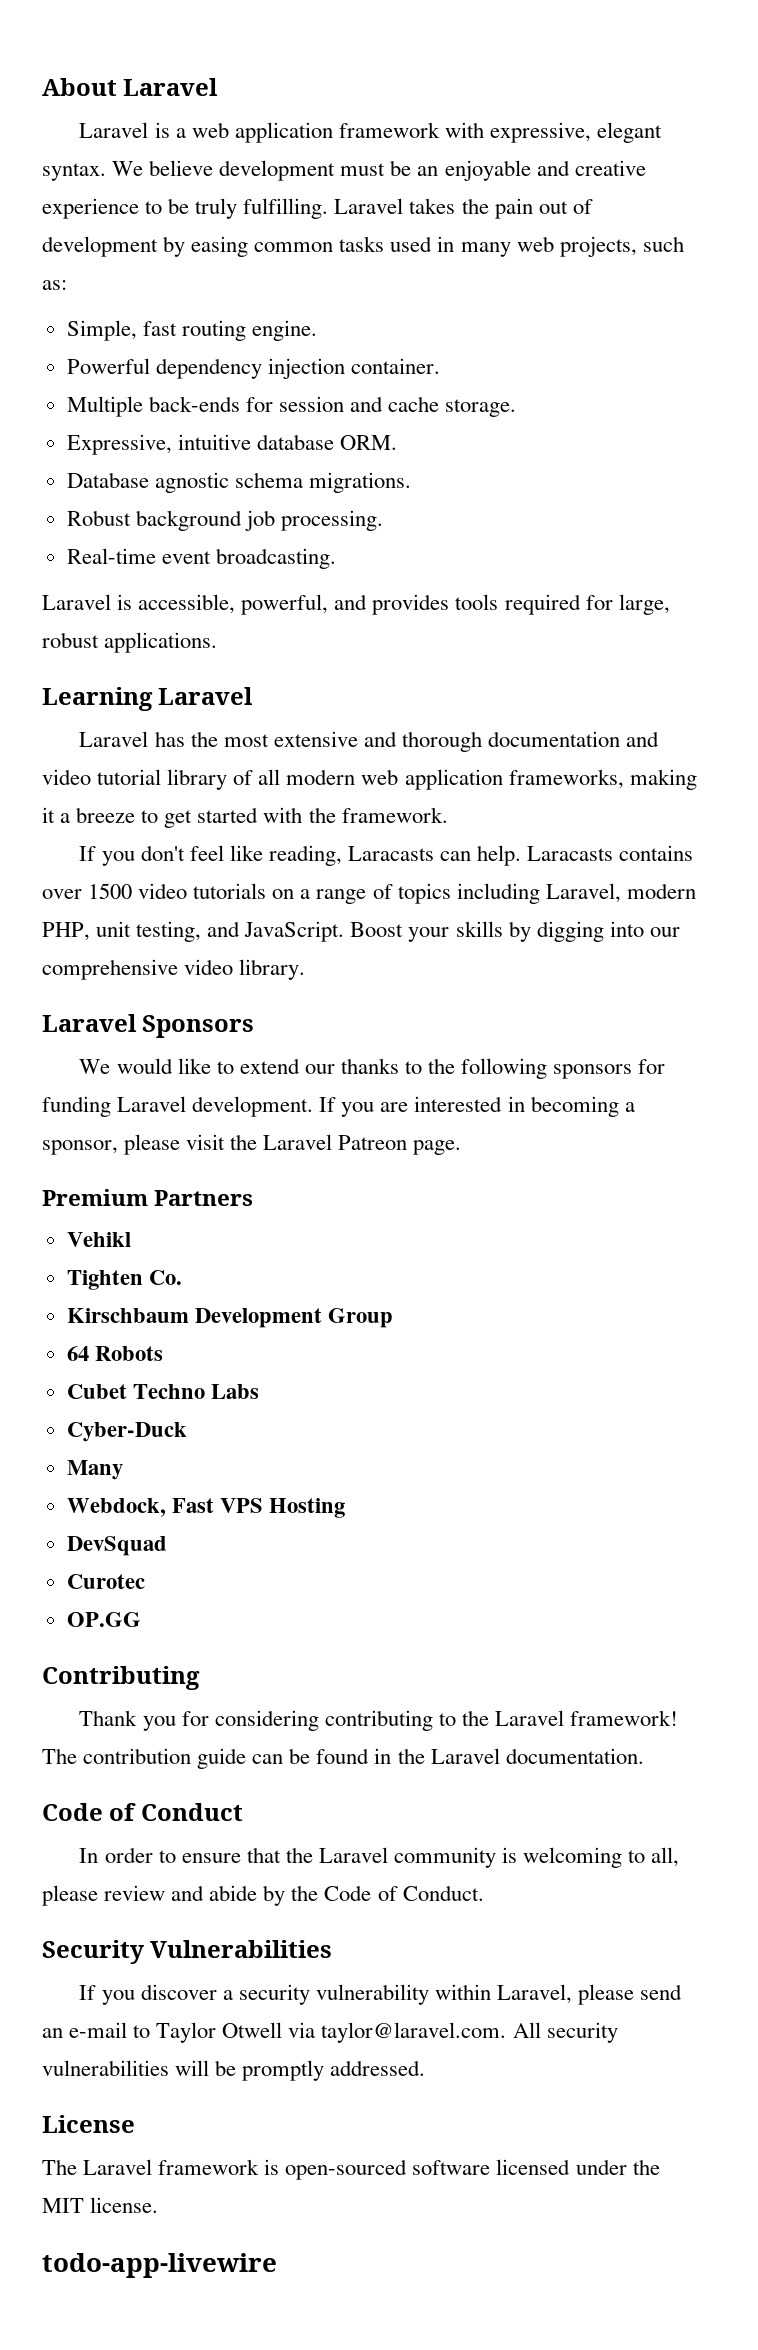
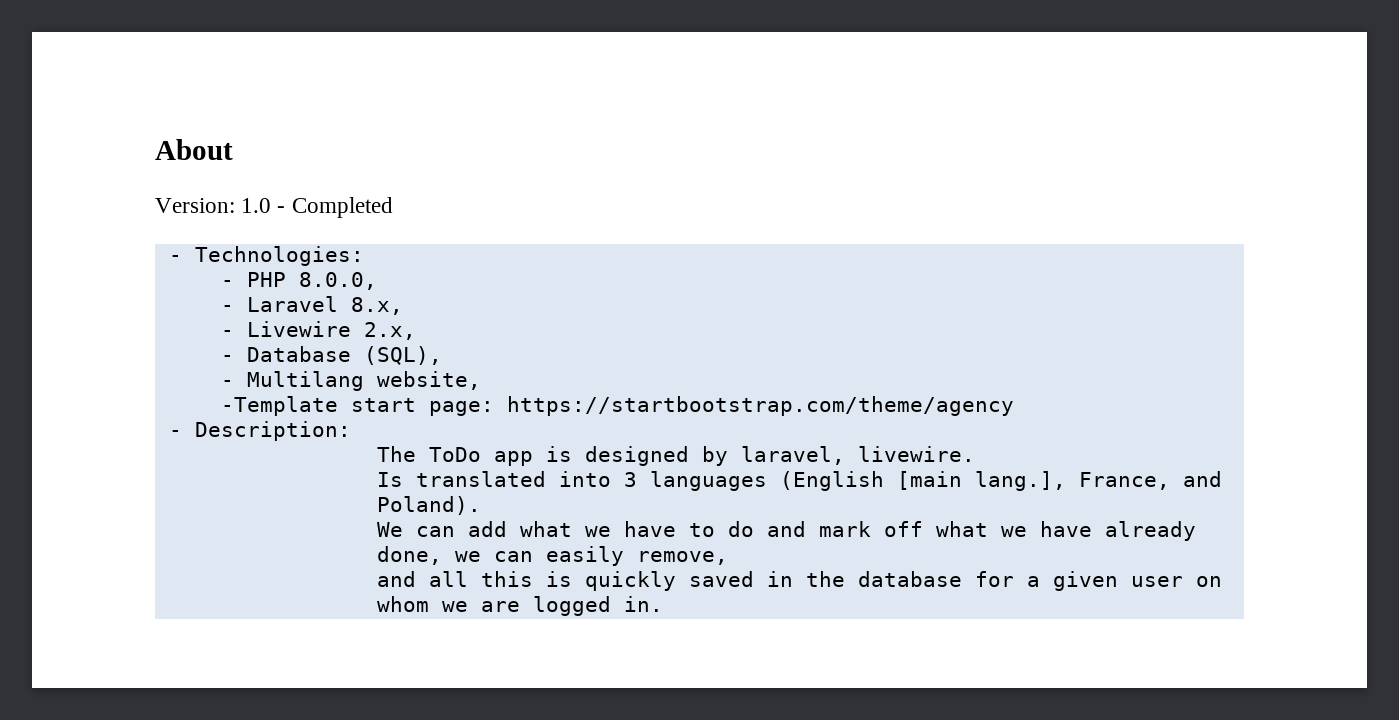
- About Laravel
- Laravel is a web application framework with expressive, elegant syntax. We believe development must be an enjoyable and creative experience to be truly fulfilling. Laravel takes the pain out of development by easing common tasks used in many web projects, such as:
- Simple, fast routing engine.
- Powerful dependency injection container.
- Multiple back-ends for session and cache storage.
- Expressive, intuitive database ORM.
- Database agnostic schema migrations.
- Robust background job processing.
- Real-time event broadcasting.
- Laravel is accessible, powerful, and provides tools required for large, robust applications.
- Learning Laravel
- Laravel has the most extensive and thorough documentation and video tutorial library of all modern web application frameworks, making it a breeze to get started with the framework.
- If you don't feel like reading, Laracasts can help. Laracasts contains over 1500 video tutorials on a range of topics including Laravel, modern PHP, unit testing, and JavaScript. Boost your skills by digging into our comprehensive video library.
- Laravel Sponsors
- We would like to extend our thanks to the following sponsors for funding Laravel development. If you are interested in becoming a sponsor, please visit the Laravel Patreon page.
- Premium Partners
- Vehikl
- Tighten Co.
- Kirschbaum Development Group
- 64 Robots
- Cubet Techno Labs
- Cyber-Duck
- Many
- Webdock, Fast VPS Hosting
- DevSquad
- Curotec
- OP.GG
- Contributing
- Thank you for considering contributing to the Laravel framework! The contribution guide can be found in the Laravel documentation.
- Code of Conduct
- In order to ensure that the Laravel community is welcoming to all, please review and abide by the Code of Conduct.
- Security Vulnerabilities
- If you discover a security vulnerability within Laravel, please send an e-mail to Taylor Otwell via taylor@laravel.com. All security vulnerabilities will be promptly addressed.
- License
- The Laravel framework is open-sourced software licensed under the MIT license.
- todo-app-livewire
+ About
+ Version: 1.0 - Completed
+ - Technologies:
+ - PHP 8.0.0,
+ - Laravel 8.x,
+ - Livewire 2.x,
+ - Database (SQL),
+ - Multilang website,
+ -Template start page: https://startbootstrap.com/theme/agency
+ - Description:
+ The ToDo app is designed by laravel, livewire.
+ Is translated into 3 languages (English [main lang.], France, and Poland).
+ We can add what we have to do and mark off what we have already done, we can easily remove,
+ and all this is quickly saved in the database for a given user on whom we are logged in.

